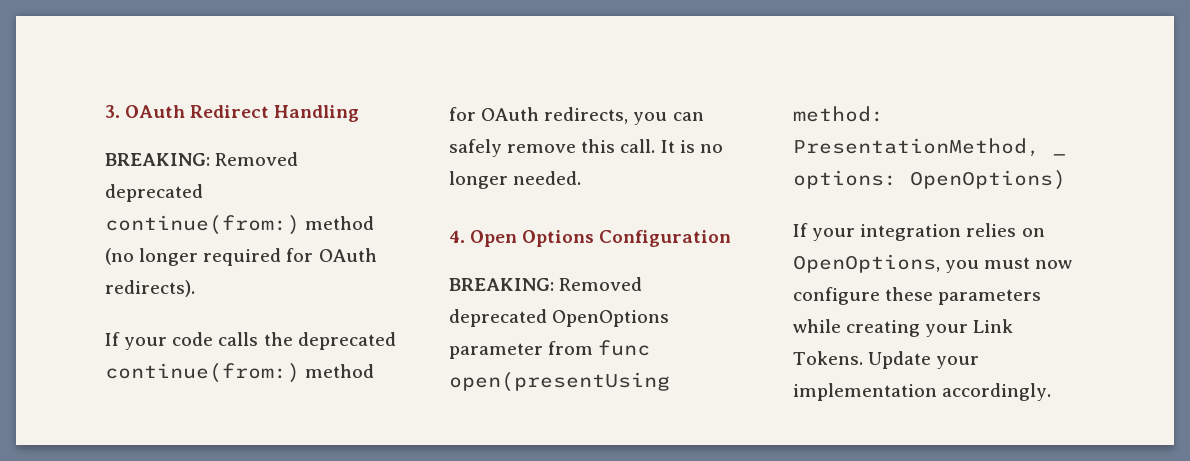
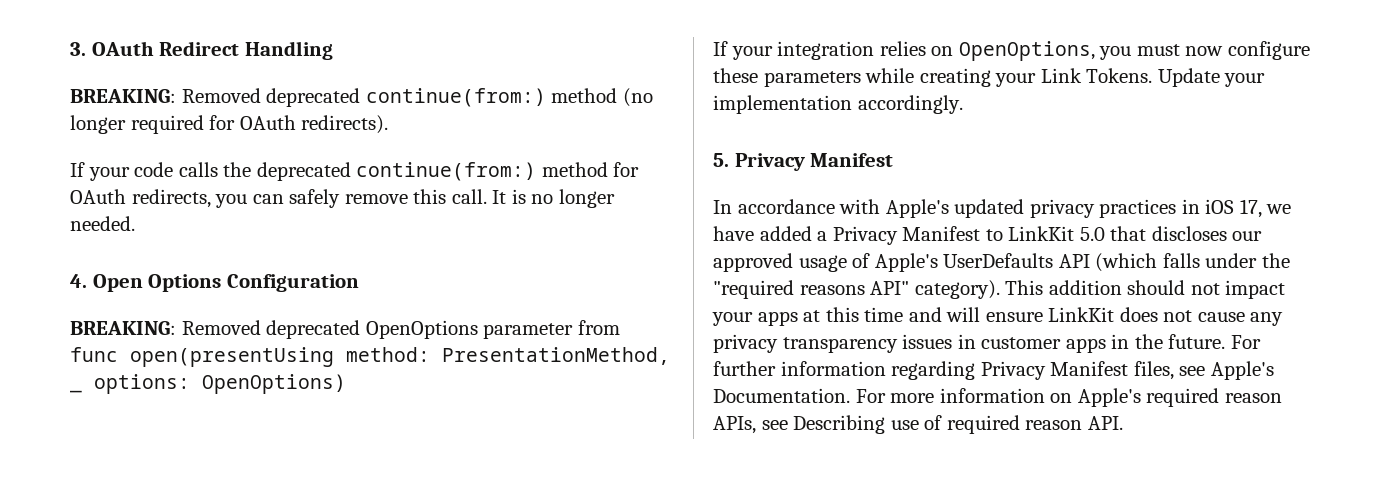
+ 5. Privacy Manifest
+ In accordance with Apple's updated privacy practices in iOS 17, we have added a Privacy Manifest to LinkKit 5.0 that discloses our approved usage of Apple's UserDefaults API (which falls under the "required reasons API" category). This addition should not impact your apps at this time and will ensure LinkKit does not cause any privacy transparency issues in customer apps in the future. For further information regarding Privacy Manifest files, see Apple's Documentation. For more information on Apple's required reason APIs, see Describing use of required reason API.

